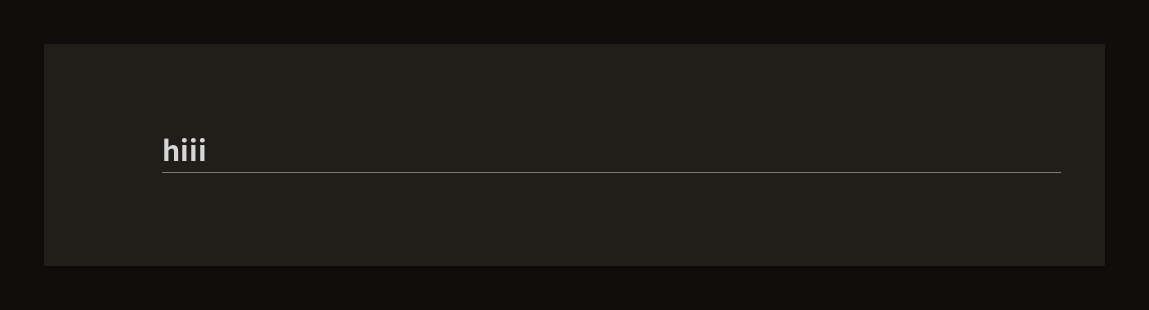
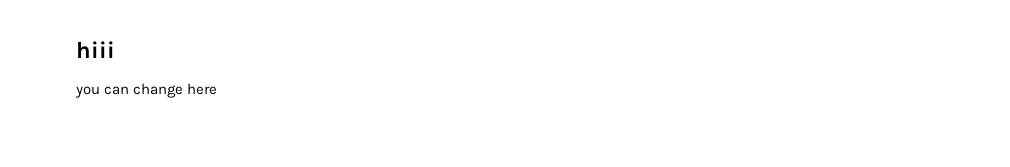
+ you can change here

